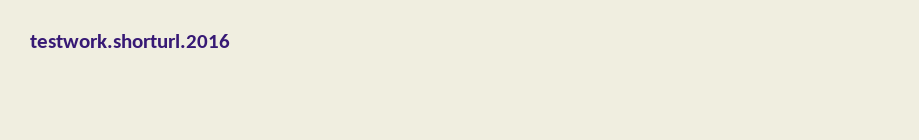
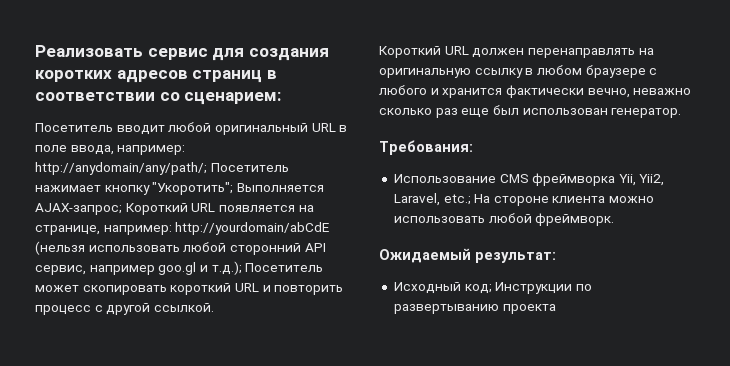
- testwork.shorturl.2016
+ Реализовать сервис для создания коротких адресов страниц в соответствии со сценарием:
+ Посетитель вводит любой оригинальный URL в поле ввода, например: http://anydomain/any/path/; Посетитель нажимает кнопку "Укоротить"; Выполняется AJAX-запрос; Короткий URL появляется на странице, например: http://yourdomain/abCdE (нельзя использовать любой сторонний API сервис, например goo.gl и т.д.); Посетитель может скопировать короткий URL и повторить процесс с другой ссылкой.
+ Короткий URL должен перенаправлять на оригинальную ссылку в любом браузере с любого и хранится фактически вечно, неважно сколько раз еще был использован генератор.
+ Требования:
+ Использование CMS фреймворка Yii, Yii2, Laravel, etc.; На стороне клиента можно использовать любой фреймворк.
+ Ожидаемый результат:
+ Исходный код; Инструкции по развертыванию проекта

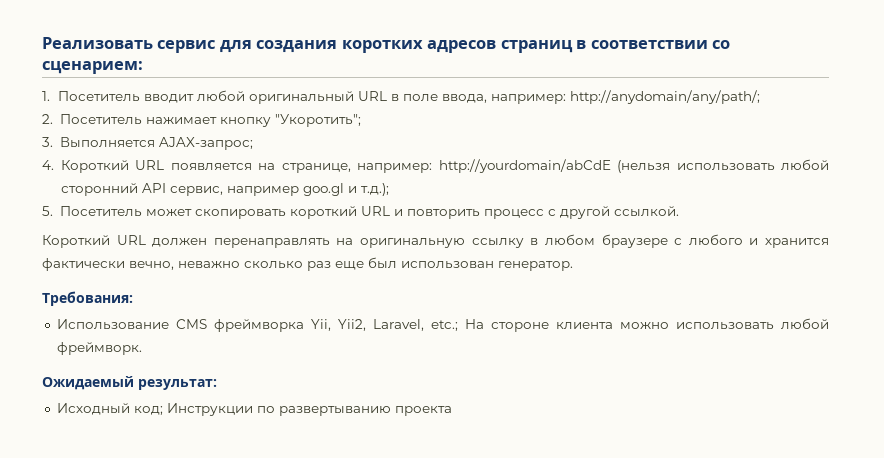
- Посетитель вводит любой оригинальный URL в поле ввода, например: http://anydomain/any/path/; Посетитель нажимает кнопку "Укоротить"; Выполняется AJAX-запрос; Короткий URL появляется на странице, например: http://yourdomain/abCdE (нельзя использовать любой сторонний API сервис, например goo.gl и т.д.); Посетитель может скопировать короткий URL и повторить процесс с другой ссылкой.
+ 1. Посетитель вводит любой оригинальный URL в поле ввода, например: http://anydomain/any/path/;
+ 2. Посетитель нажимает кнопку "Укоротить";
+ 3. Выполняется AJAX-запрос;
+ 4. Короткий URL появляется на странице, например: http://yourdomain/abCdE (нельзя использовать любой сторонний API сервис, например goo.gl и т.д.);
+ 5. Посетитель может скопировать короткий URL и повторить процесс с другой ссылкой.

